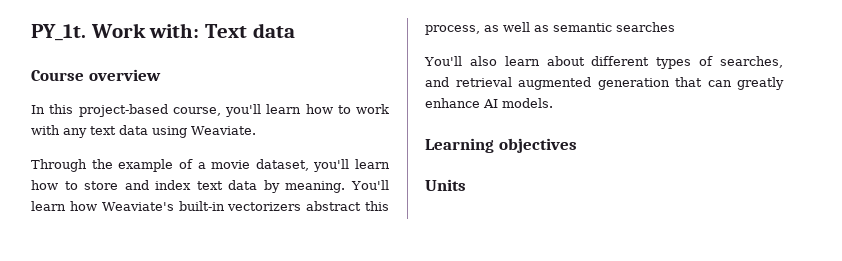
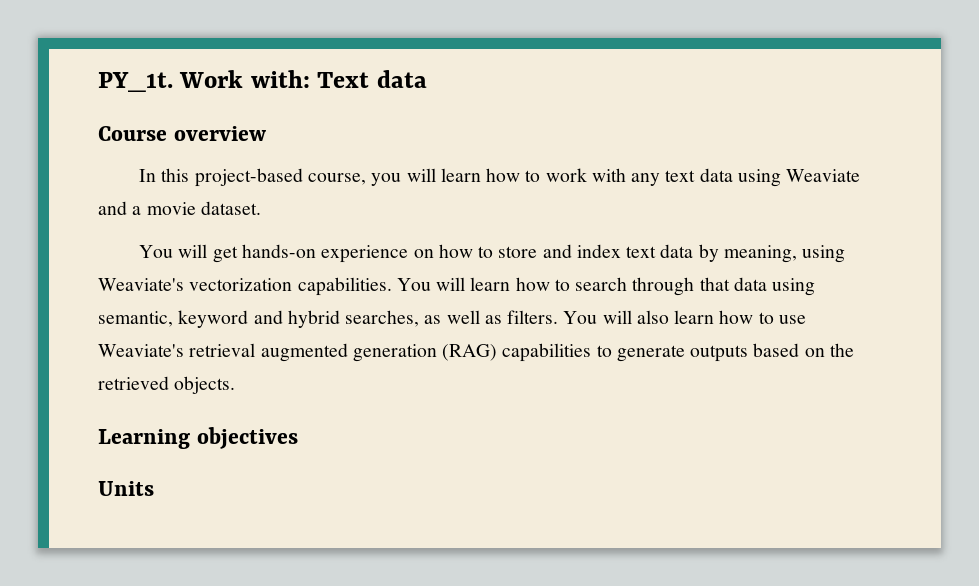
- In this project-based course, you'll learn how to work with any text data using Weaviate.
- Through the example of a movie dataset, you'll learn how to store and index text data by meaning. You'll learn how Weaviate's built-in vectorizers abstract this process, as well as semantic searches
- You'll also learn about different types of searches, and retrieval augmented generation that can greatly enhance AI models.
+ In this project-based course, you will learn how to work with any text data using Weaviate and a movie dataset.
+ You will get hands-on experience on how to store and index text data by meaning, using Weaviate's vectorization capabilities. You will learn how to search through that data using semantic, keyword and hybrid searches, as well as filters. You will also learn how to use Weaviate's retrieval augmented generation (RAG) capabilities to generate outputs based on the retrieved objects.

